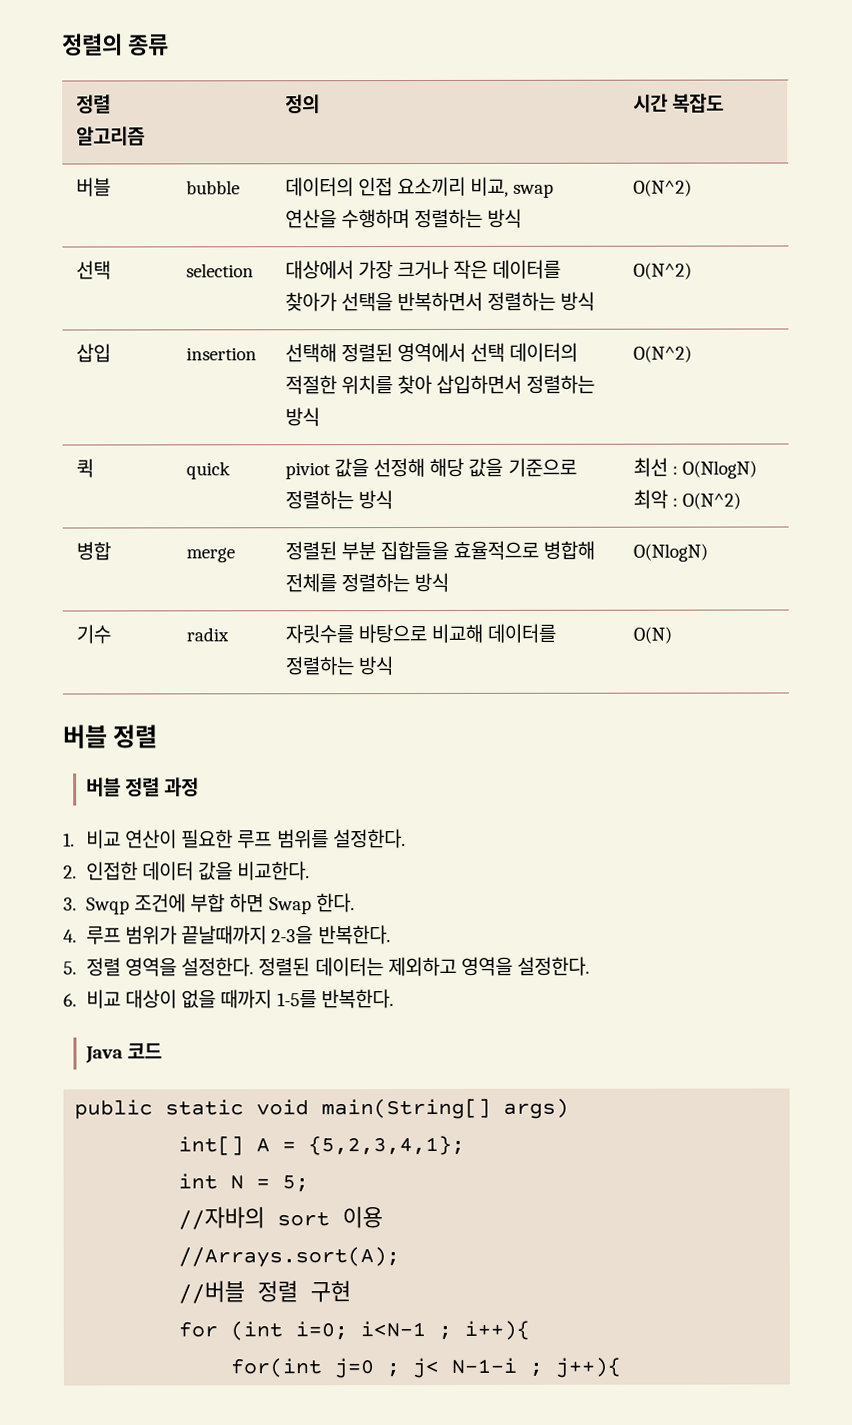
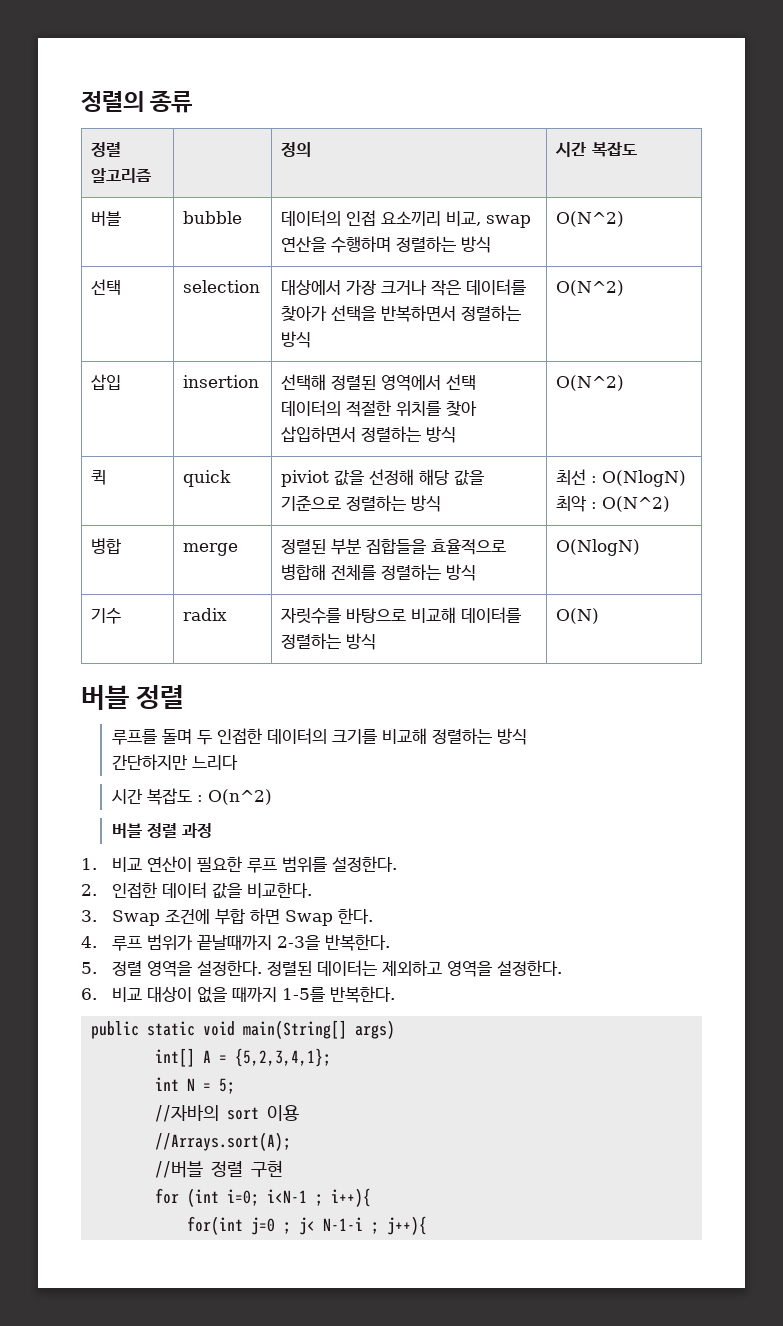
+ 루프를 돌며 두 인접한 데이터의 크기를 비교해 정렬하는 방식
+ 간단하지만 느리다
+ 시간 복잡도 : O(n^2)
- 3. Swqp 조건에 부합 하면 Swap 한다.
+ 3. Swap 조건에 부합 하면 Swap 한다.
- Java 코드

